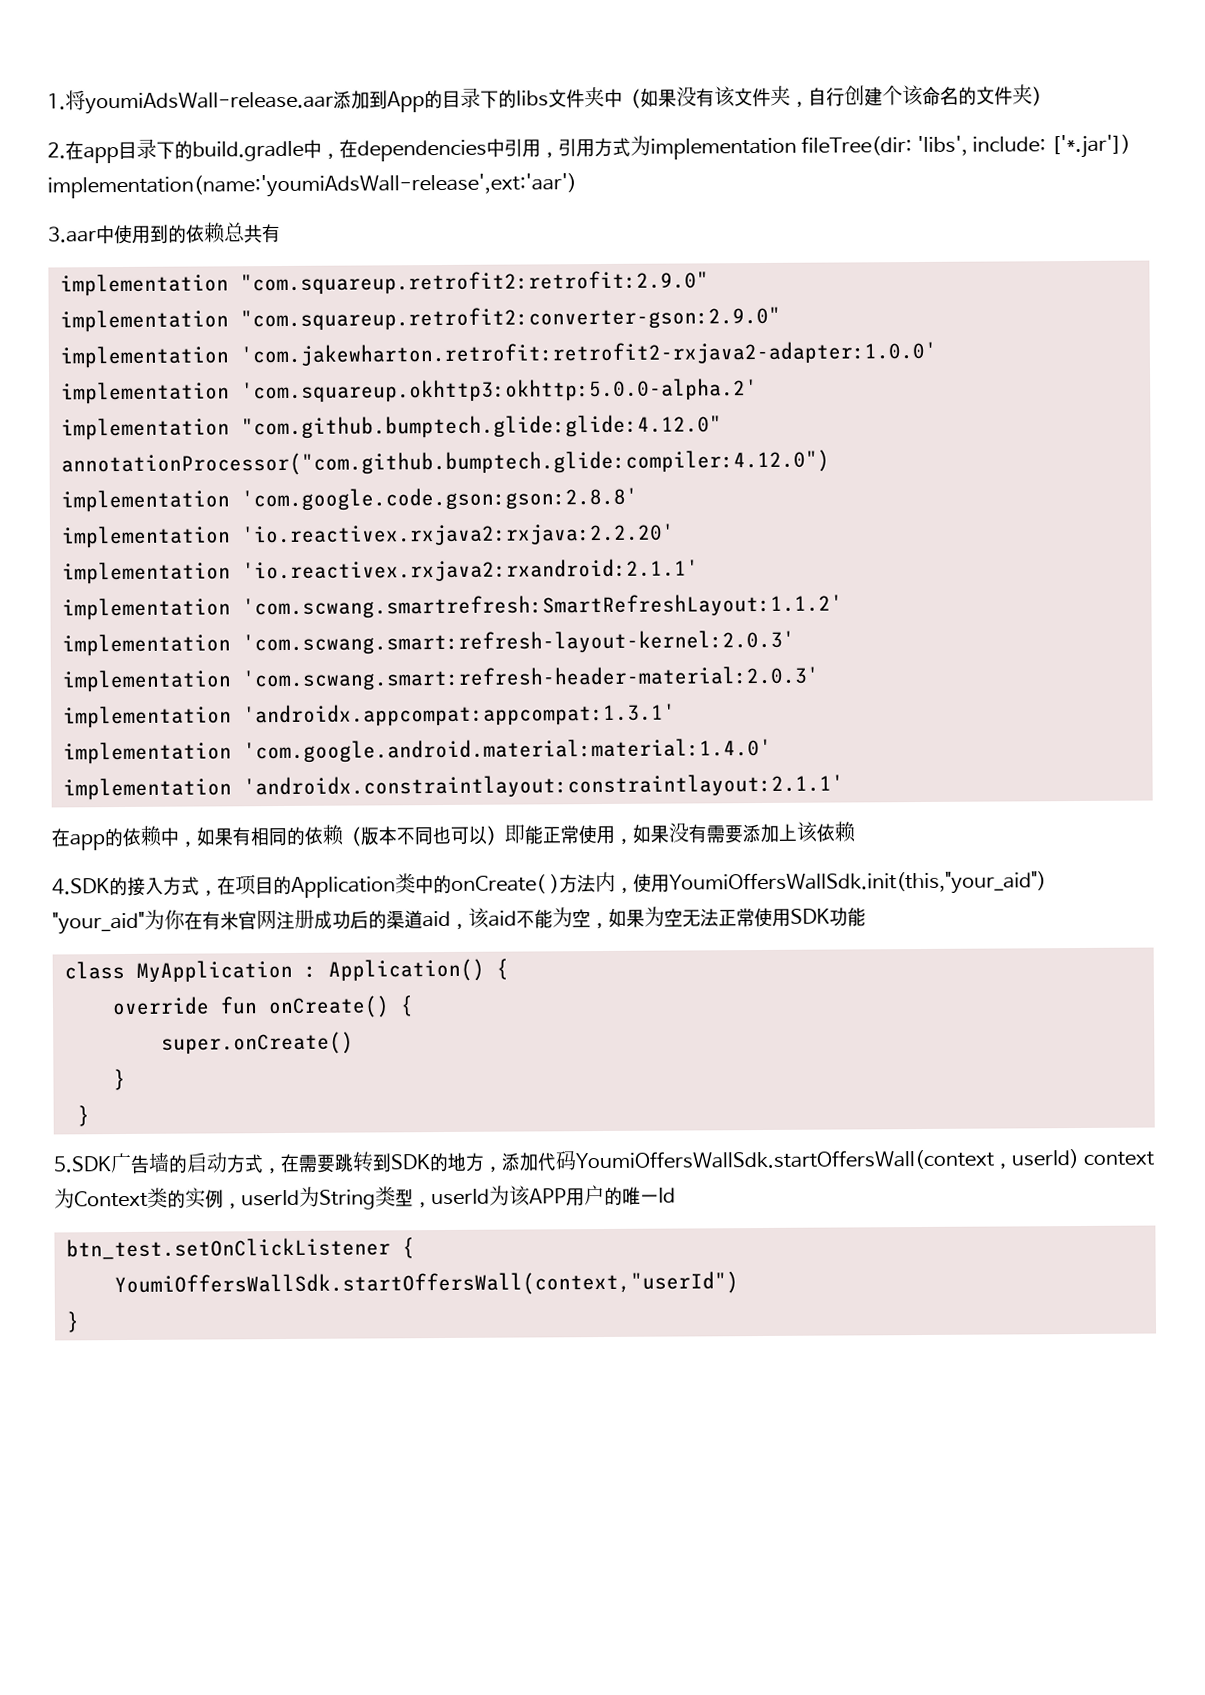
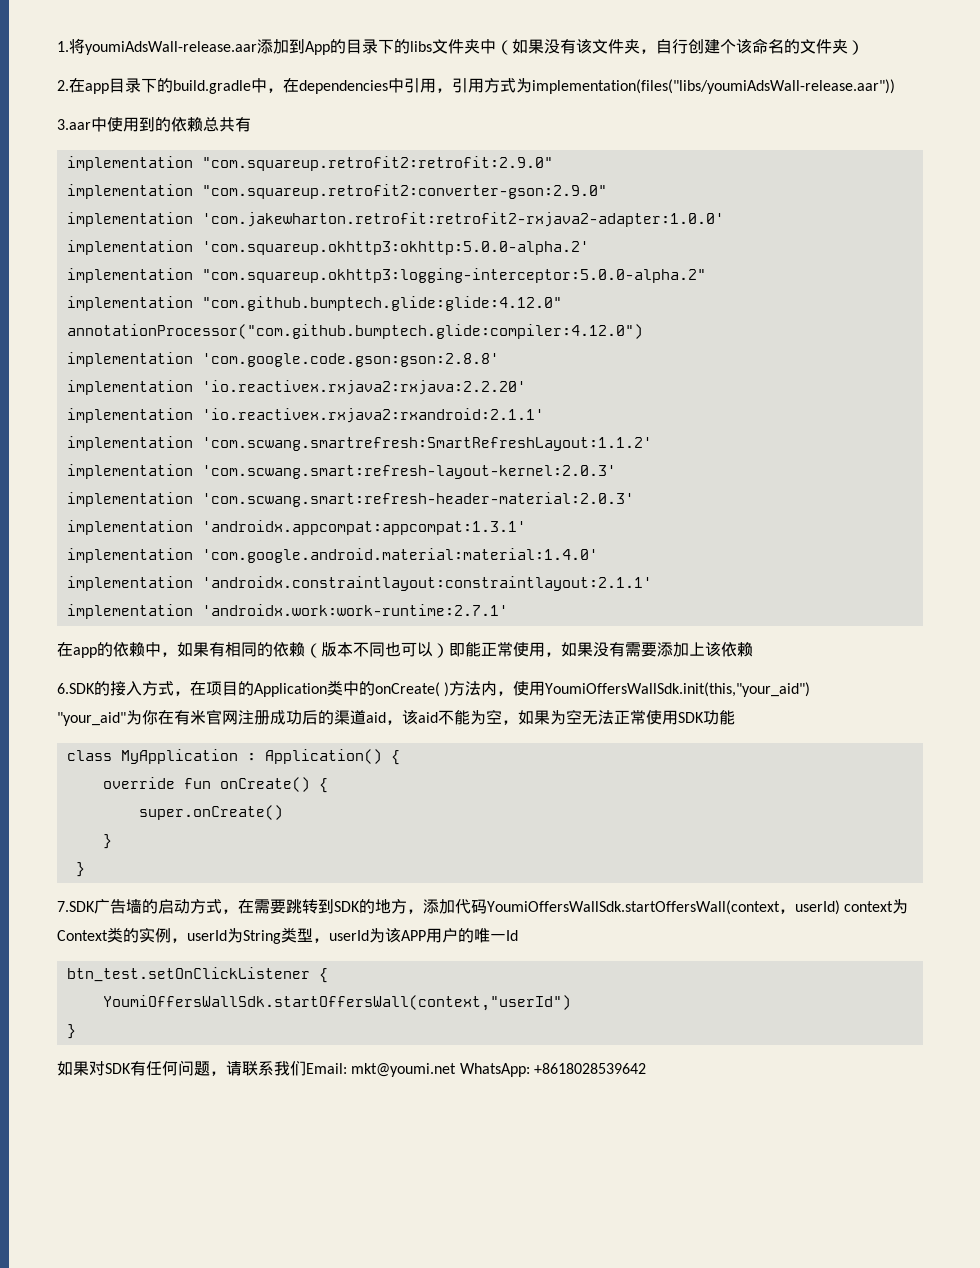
- 2.在app目录下的build.gradle中，在dependencies中引用，引用方式为implementation fileTree(dir: 'libs', include: ['*.jar']) implementation(name:'youmiAdsWall-release',ext:'aar')
+ 2.在app目录下的build.gradle中，在dependencies中引用，引用方式为implementation(files("libs/youmiAdsWall-release.aar"))
+ implementation "com.squareup.okhttp3:logging-interceptor:5.0.0-alpha.2"
+ implementation 'androidx.work:work-runtime:2.7.1'
- 4.SDK的接入方式，在项目的Application类中的onCreate( )方法内，使用YoumiOffersWallSdk.init(this,"your_aid")
+ 6.SDK的接入方式，在项目的Application类中的onCreate( )方法内，使用YoumiOffersWallSdk.init(this,"your_aid")
- 5.SDK广告墙的启动方式，在需要跳转到SDK的地方，添加代码YoumiOffersWallSdk.startOffersWall(context，userId) context为Context类的实例，userId为String类型，userId为该APP用户的唯一Id
+ 7.SDK广告墙的启动方式，在需要跳转到SDK的地方，添加代码YoumiOffersWallSdk.startOffersWall(context，userId) context为Context类的实例，userId为String类型，userId为该APP用户的唯一Id
+ 如果对SDK有任何问题，请联系我们Email: mkt@youmi.net WhatsApp: +8618028539642

